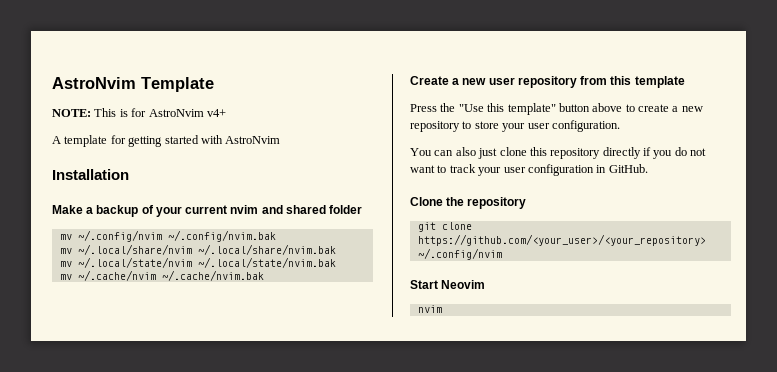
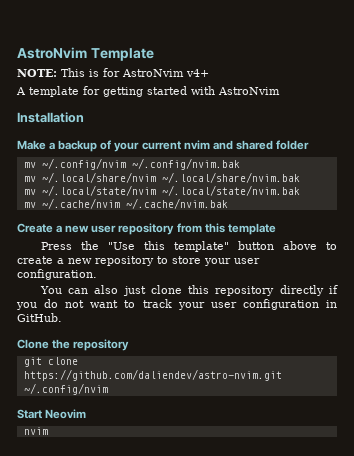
- git clone https://github.com/<your_user>/<your_repository> ~/.config/nvim
+ git clone https://github.com/daliendev/astro-nvim.git ~/.config/nvim

